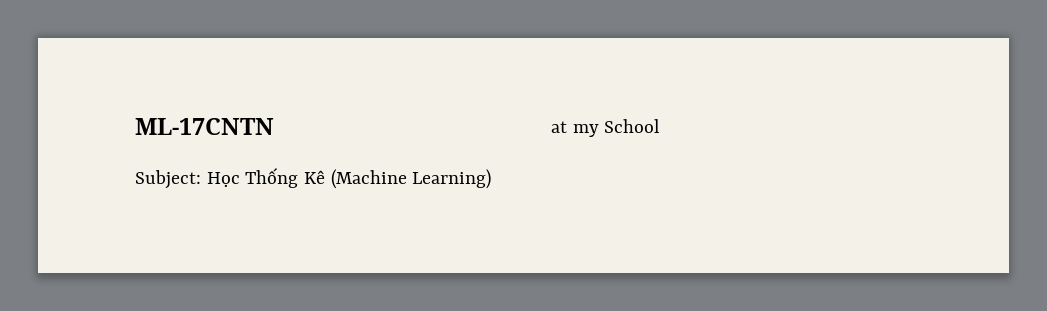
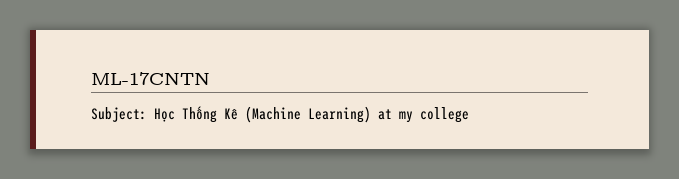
- Subject: Học Thống Kê (Machine Learning) at my School
+ Subject: Học Thống Kê (Machine Learning) at my college

